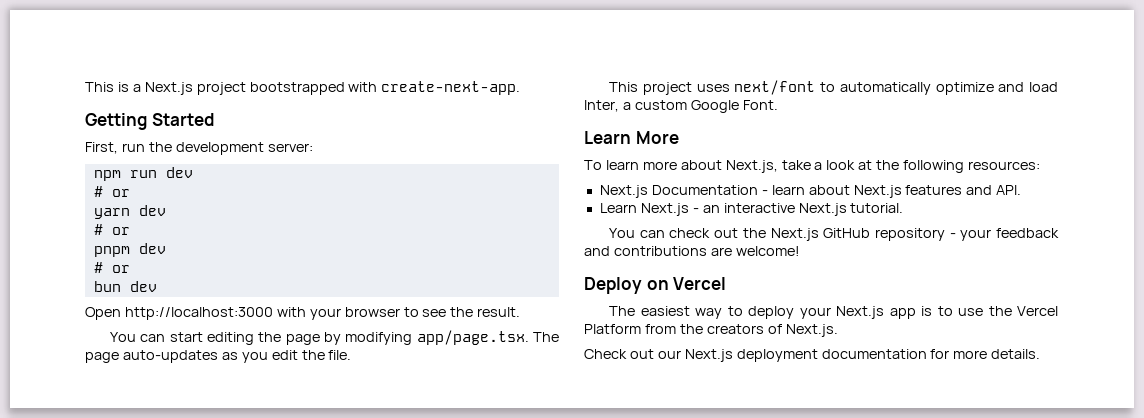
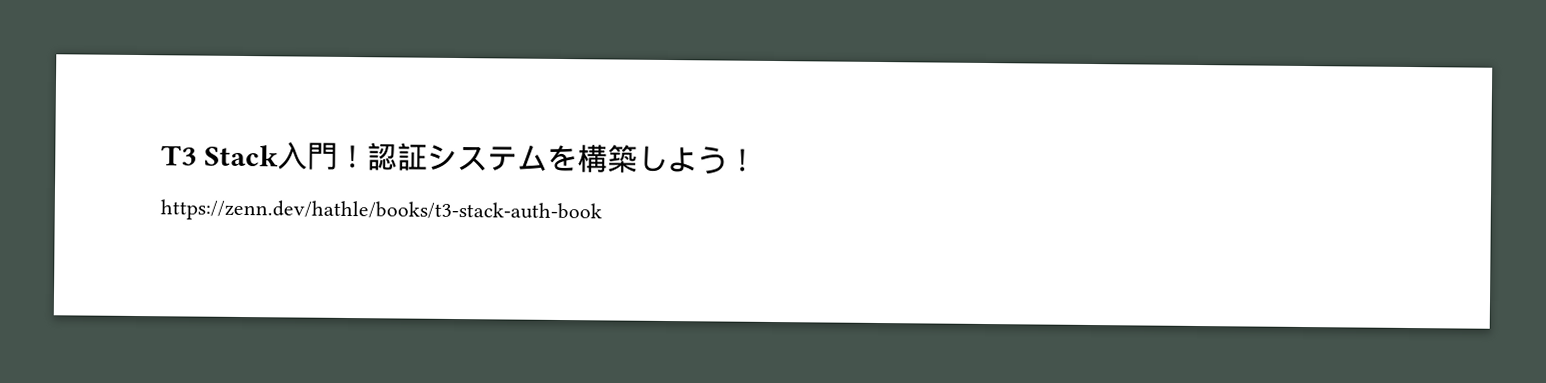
- This is a Next.js project bootstrapped with create-next-app.
- Getting Started
- First, run the development server:
- npm run dev
- # or
- yarn dev
- # or
- pnpm dev
- # or
- bun dev
- Open http://localhost:3000 with your browser to see the result.
- You can start editing the page by modifying app/page.tsx. The page auto-updates as you edit the file.
- This project uses next/font to automatically optimize and load Inter, a custom Google Font.
- Learn More
- To learn more about Next.js, take a look at the following resources:
- Next.js Documentation - learn about Next.js features and API.
- Learn Next.js - an interactive Next.js tutorial.
- You can check out the Next.js GitHub repository - your feedback and contributions are welcome!
- Deploy on Vercel
- The easiest way to deploy your Next.js app is to use the Vercel Platform from the creators of Next.js.
- Check out our Next.js deployment documentation for more details.
+ T3 Stack入門！認証システムを構築しよう！
+ https://zenn.dev/hathle/books/t3-stack-auth-book

